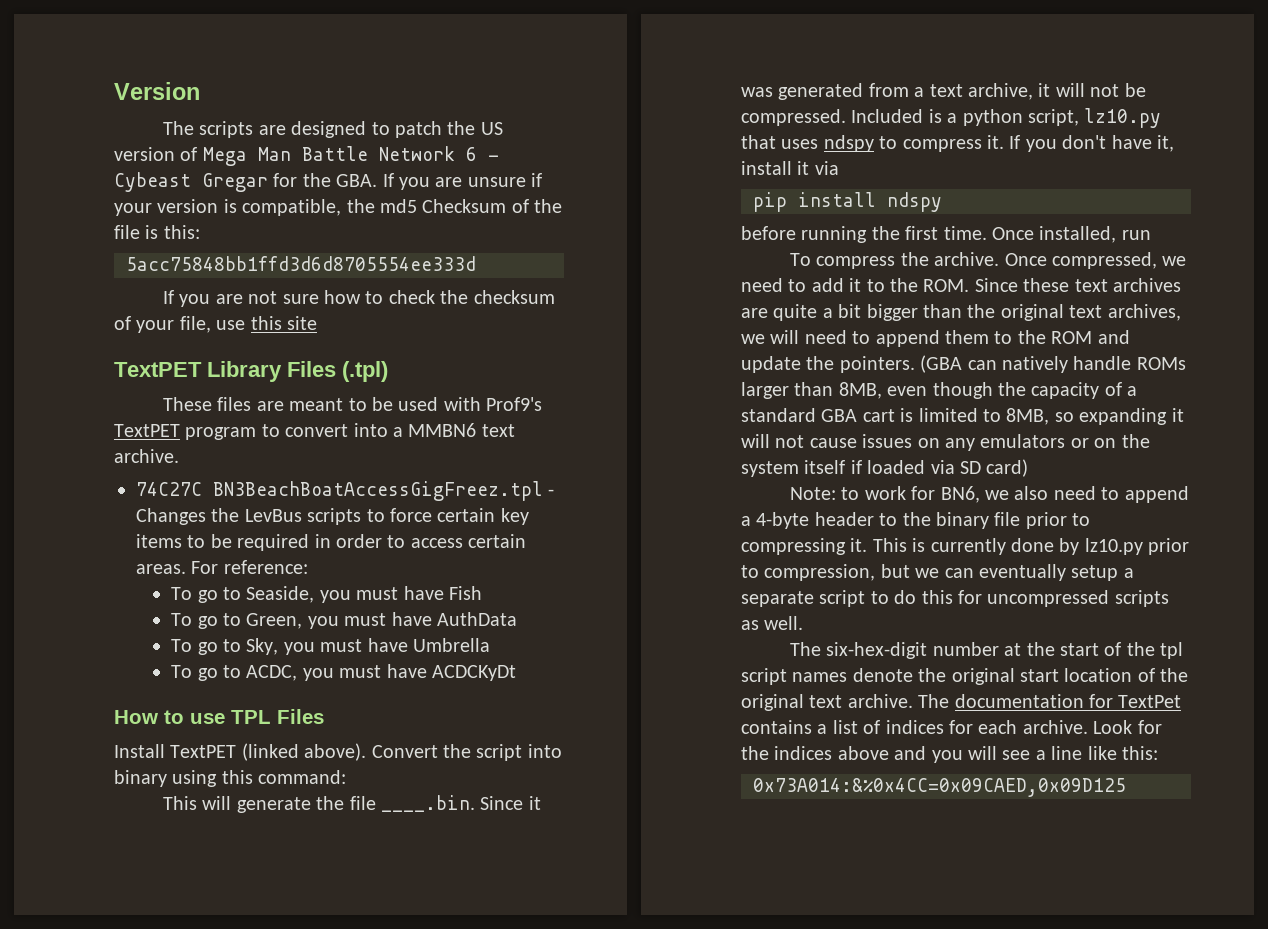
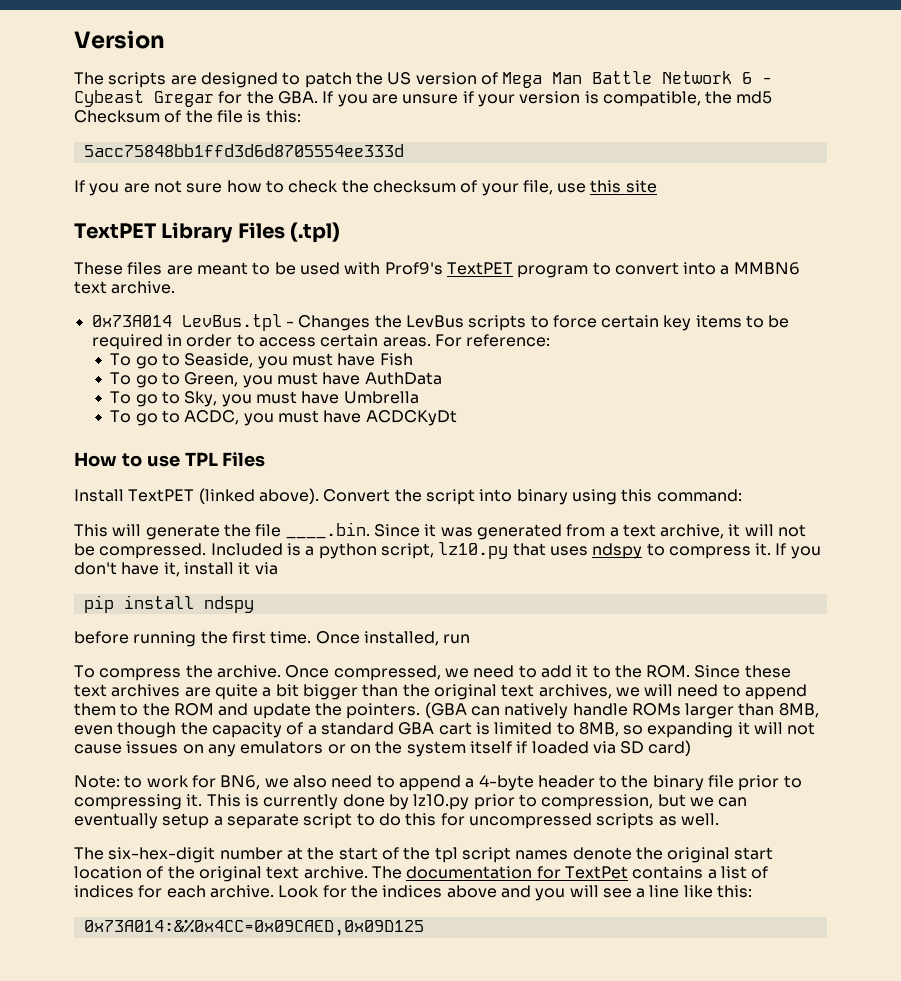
- 74C27C BN3BeachBoatAccessGigFreez.tpl - Changes the LevBus scripts to force certain key items to be required in order to access certain areas.
+ 0x73A014 LevBus.tpl - Changes the LevBus scripts to force certain key items to be required in order to access certain areas.

